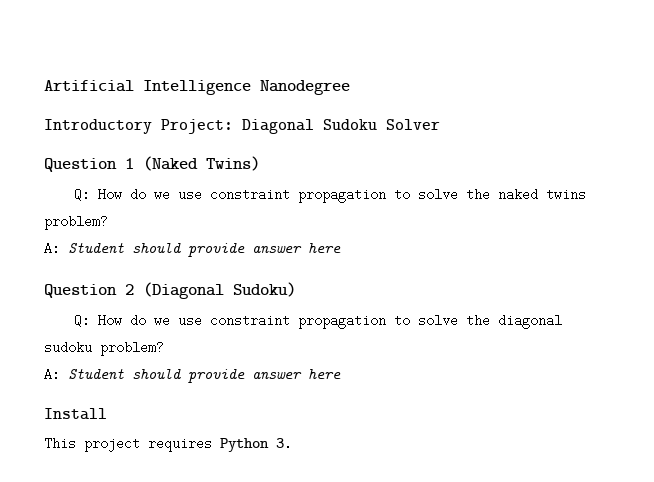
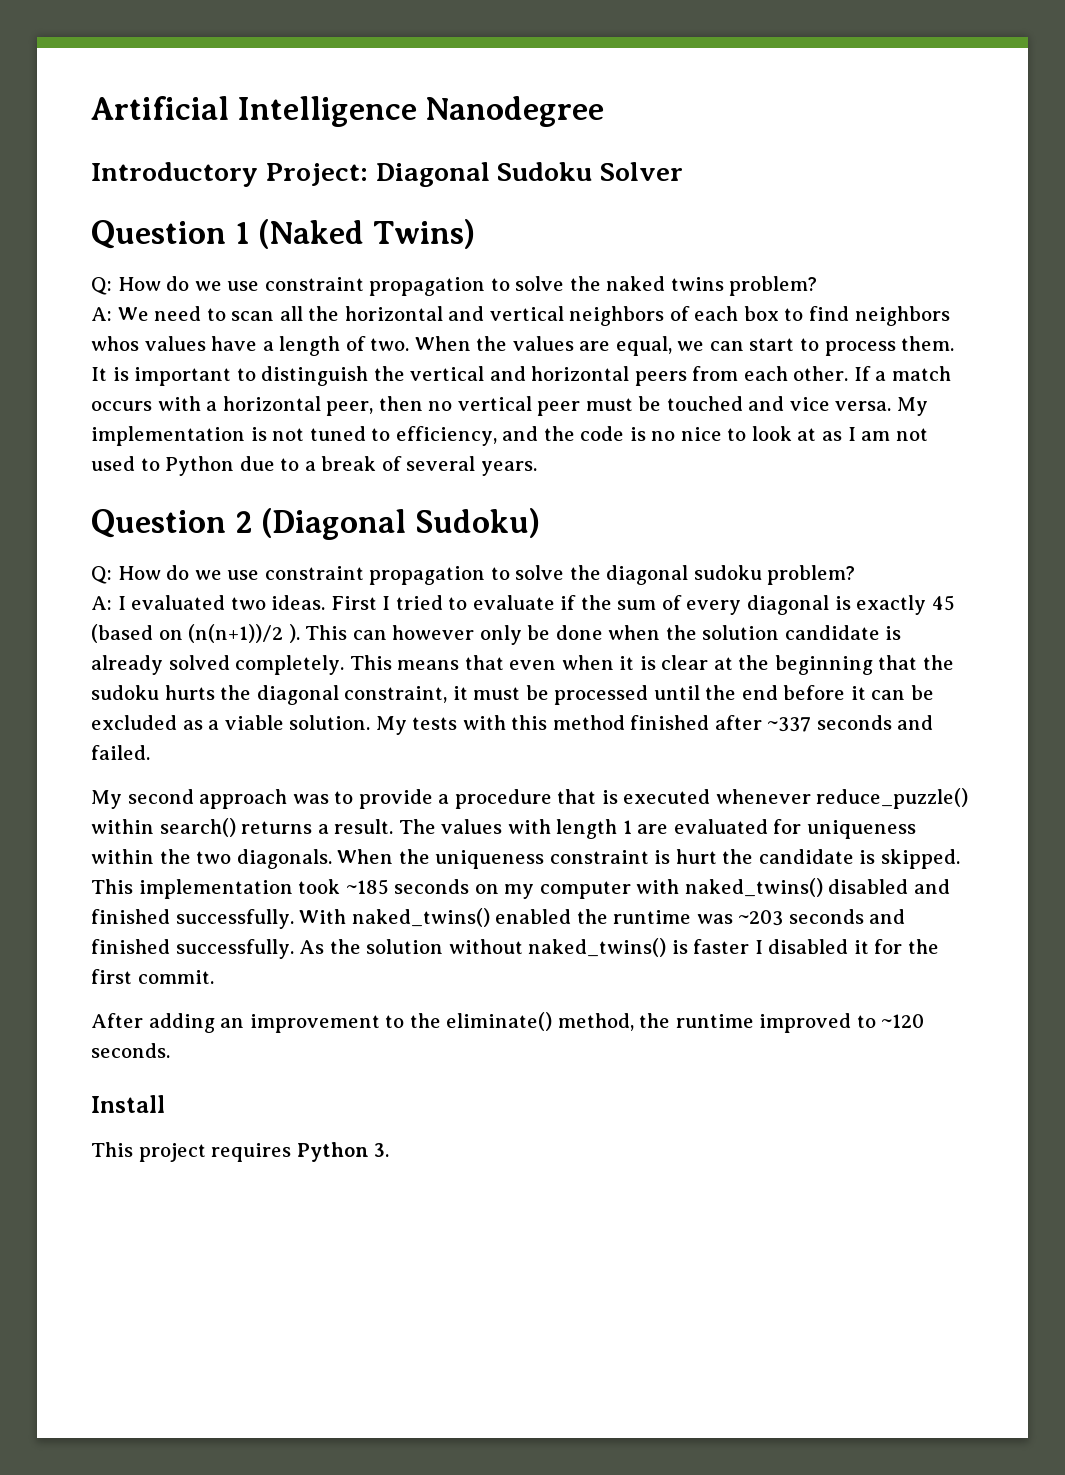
  Q: How do we use constraint propagation to solve the naked twins problem?
- A: Student should provide answer here
+ A: We need to scan all the horizontal and vertical neighbors of each box to find neighbors whos values have a length of two. When the values are equal, we can start to process them. It is important to distinguish the vertical and horizontal peers from each other. If a match occurs with a horizontal peer, then no vertical peer must be touched and vice versa. My implementation is not tuned to efficiency, and the code is no nice to look at as I am not used to Python due to a break of several years.
  Q: How do we use constraint propagation to solve the diagonal sudoku problem?
- A: Student should provide answer here
+ A: I evaluated two ideas. First I tried to evaluate if the sum of every diagonal is exactly 45 (based on (n(n+1))/2 ). This can however only be done when the solution candidate is already solved completely. This means that even when it is clear at the beginning that the sudoku hurts the diagonal constraint, it must be processed until the end before it can be excluded as a viable solution. My tests with this method finished after ~337 seconds and failed.
+ My second approach was to provide a procedure that is executed whenever reduce_puzzle() within search() returns a result. The values with length 1 are evaluated for uniqueness within the two diagonals. When the uniqueness constraint is hurt the candidate is skipped. This implementation took ~185 seconds on my computer with naked_twins() disabled and finished successfully. With naked_twins() enabled the runtime was ~203 seconds and finished successfully. As the solution without naked_twins() is faster I disabled it for the first commit.
+ After adding an improvement to the eliminate() method, the runtime improved to ~120 seconds.

